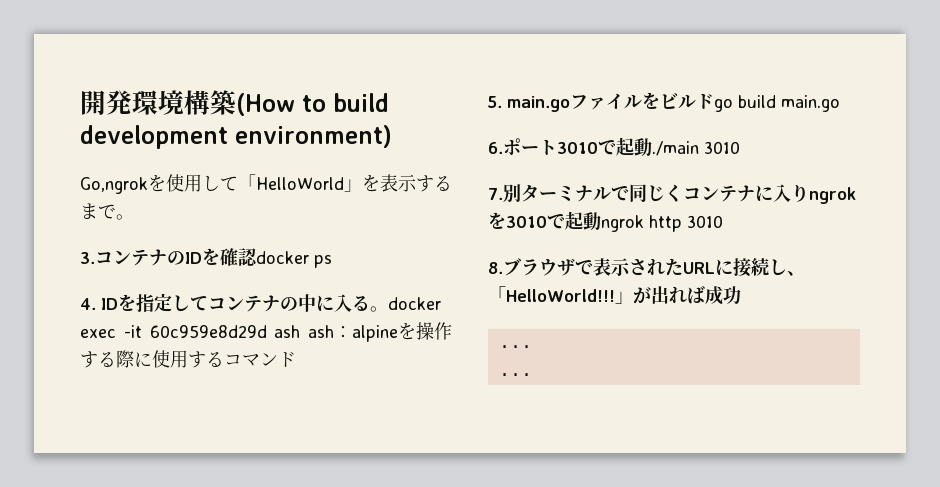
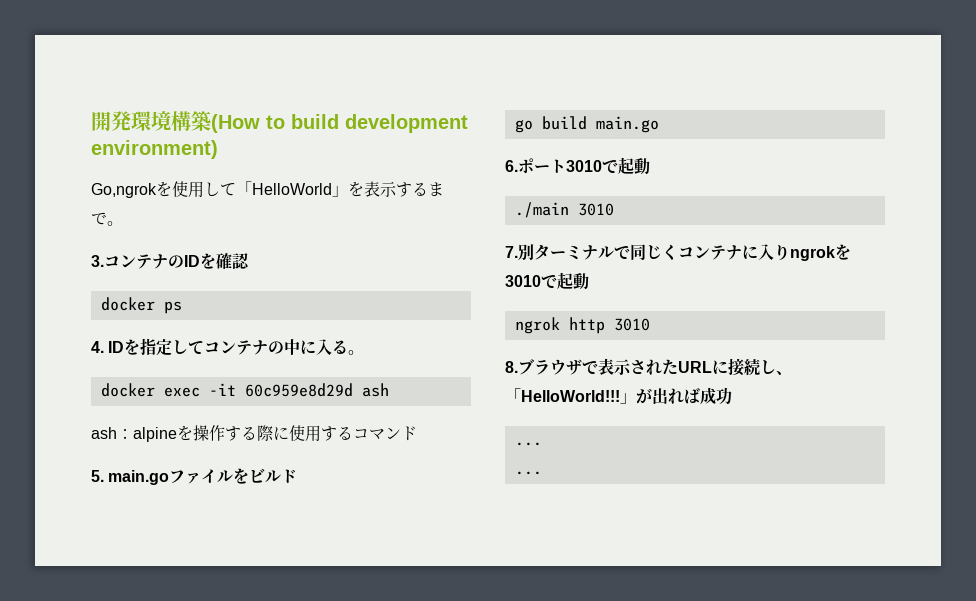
- 3.コンテナのIDを確認docker ps
+ 3.コンテナのIDを確認
+ docker ps
- 4. IDを指定してコンテナの中に入る。docker exec -it 60c959e8d29d ash ash：alpineを操作する際に使用するコマンド
+ 4. IDを指定してコンテナの中に入る。
+ docker exec -it 60c959e8d29d ash
+ ash：alpineを操作する際に使用するコマンド
- 5. main.goファイルをビルドgo build main.go
+ 5. main.goファイルをビルド
+ go build main.go
- 6.ポート3010で起動./main 3010
+ 6.ポート3010で起動
+ ./main 3010
- 7.別ターミナルで同じくコンテナに入りngrokを3010で起動ngrok http 3010
+ 7.別ターミナルで同じくコンテナに入りngrokを3010で起動
+ ngrok http 3010

